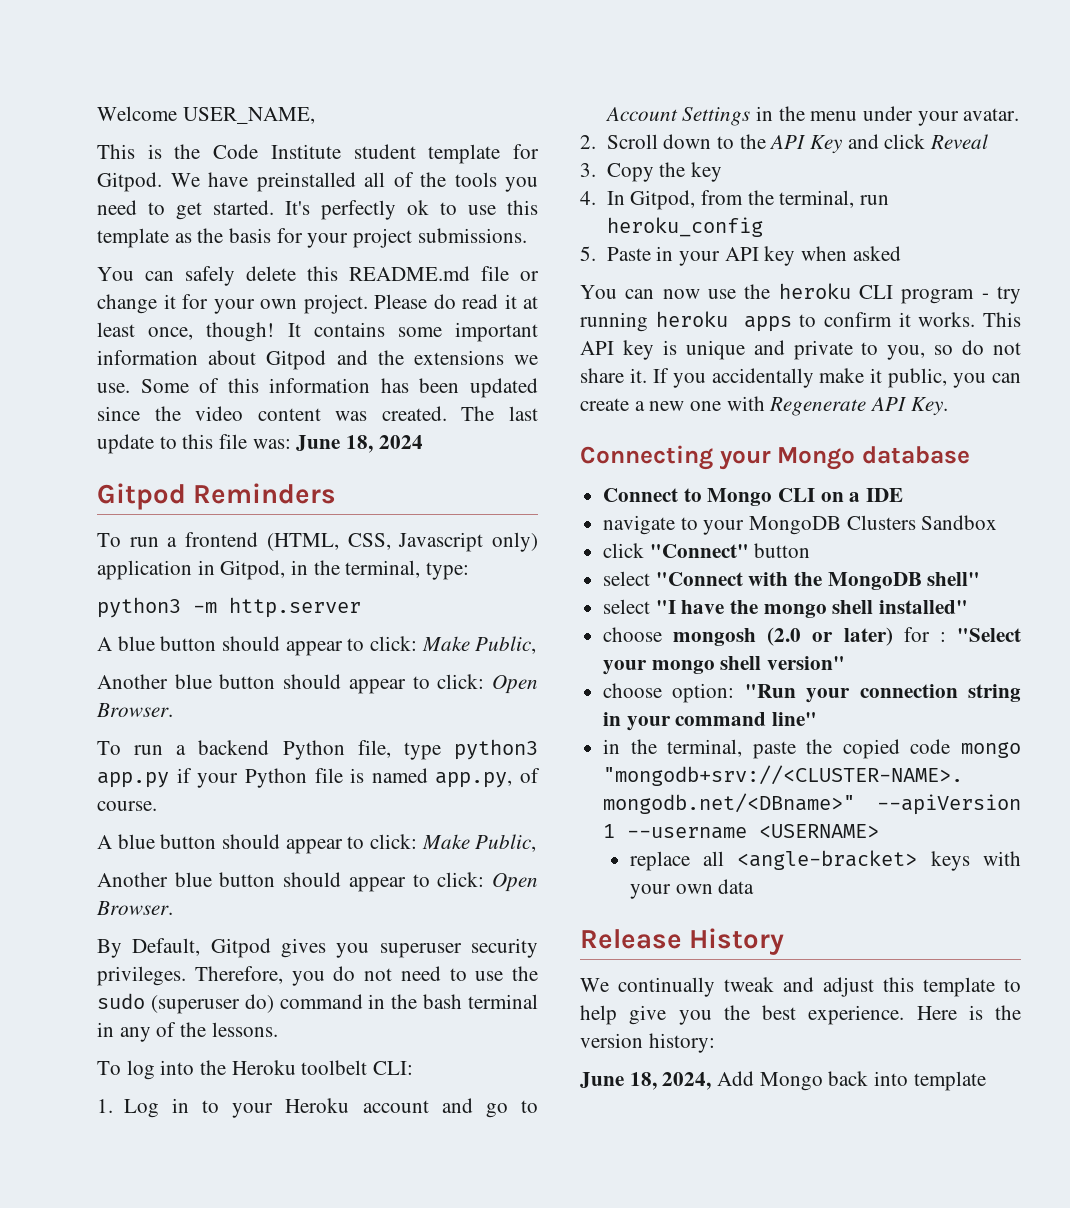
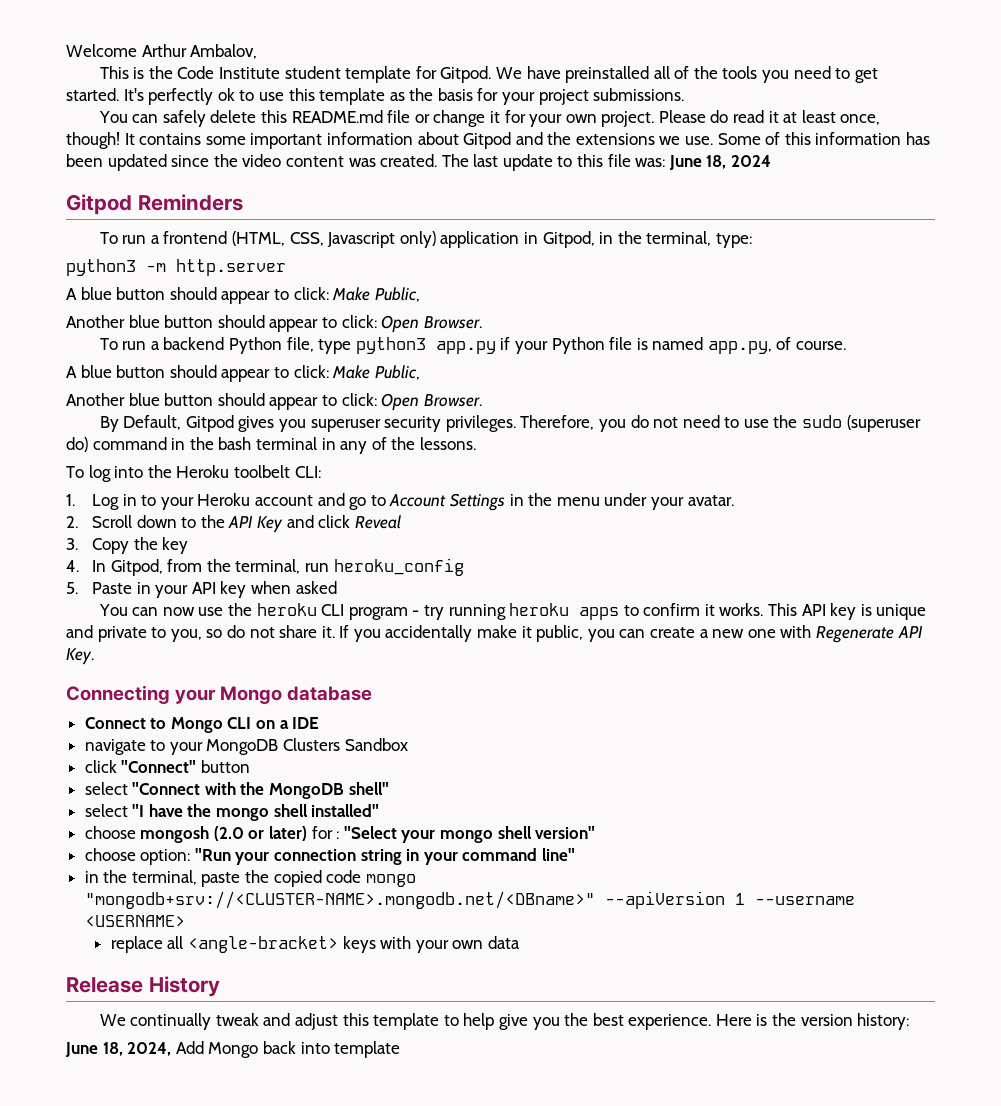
- Welcome USER_NAME,
+ Welcome Arthur Ambalov,

